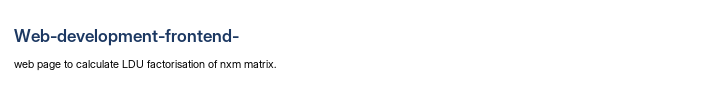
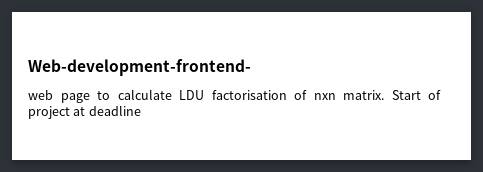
- web page to calculate LDU factorisation of nxm matrix.
+ web page to calculate LDU factorisation of nxn matrix. Start of project at deadline

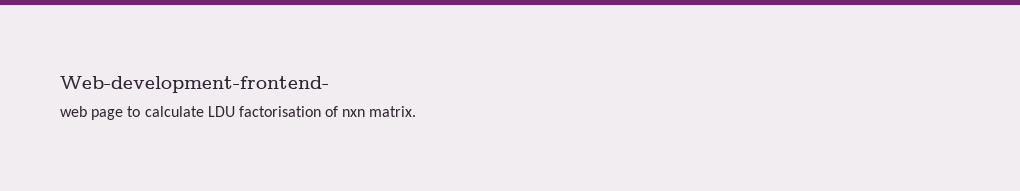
- Start of project at deadline

